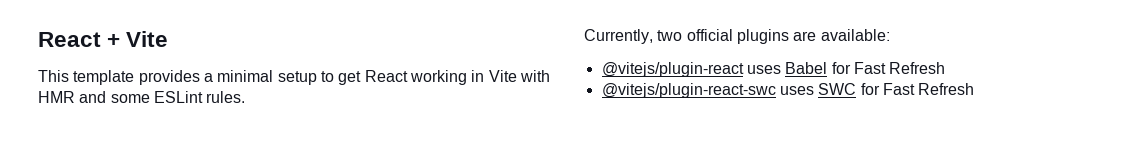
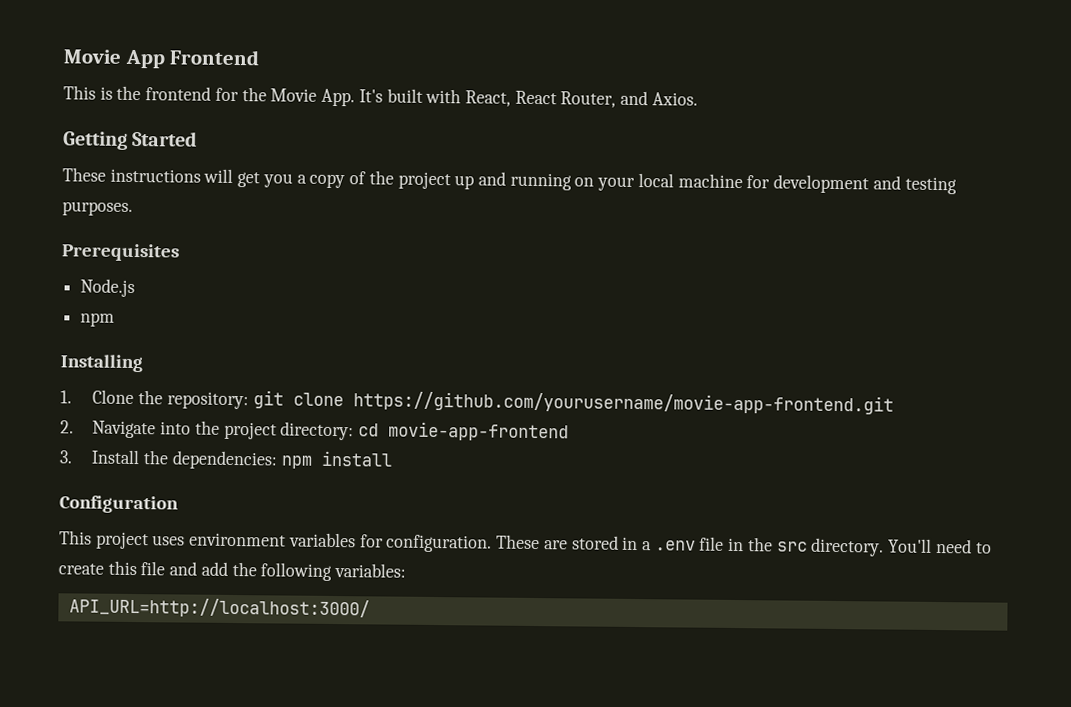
- React + Vite
- This template provides a minimal setup to get React working in Vite with HMR and some ESLint rules.
- Currently, two official plugins are available:
- @vitejs/plugin-react uses Babel for Fast Refresh
- @vitejs/plugin-react-swc uses SWC for Fast Refresh
+ Movie App Frontend
+ This is the frontend for the Movie App. It's built with React, React Router, and Axios.
+ Getting Started
+ These instructions will get you a copy of the project up and running on your local machine for development and testing purposes.
+ Prerequisites
+ Node.js
+ npm
+ Installing
+ 1. Clone the repository: git clone https://github.com/yourusername/movie-app-frontend.git
+ 2. Navigate into the project directory: cd movie-app-frontend
+ 3. Install the dependencies: npm install
+ Configuration
+ This project uses environment variables for configuration. These are stored in a .env file in the src directory. You'll need to create this file and add the following variables:
+ API_URL=http://localhost:3000/

